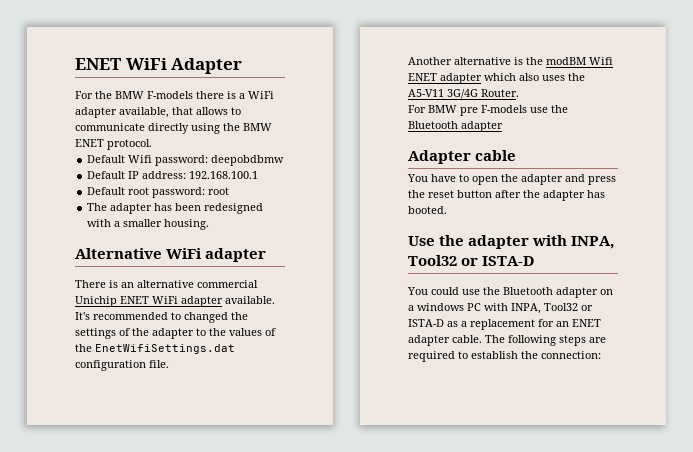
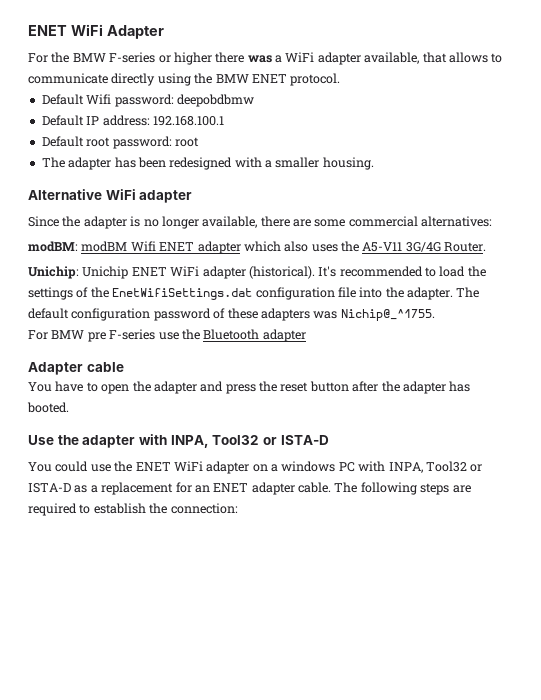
- For the BMW F-models there is a WiFi adapter available, that allows to communicate directly using the BMW ENET protocol.
+ For the BMW F-series or higher there was a WiFi adapter available, that allows to communicate directly using the BMW ENET protocol.
- There is an alternative commercial Unichip ENET WiFi adapter available. It's recommended to changed the settings of the adapter to the values of the EnetWifiSettings.dat configuration file.
- Another alternative is the modBM Wifi ENET adapter which also uses the A5-V11 3G/4G Router.
+ Since the adapter is no longer available, there are some commercial alternatives:
+ modBM: modBM Wifi ENET adapter which also uses the A5-V11 3G/4G Router.
+ Unichip: Unichip ENET WiFi adapter (historical). It's recommended to load the settings of the EnetWifiSettings.dat configuration file into the adapter. The default configuration password of these adapters was Nichip@_^1755.
- For BMW pre F-models use the Bluetooth adapter
+ For BMW pre F-series use the Bluetooth adapter
- You could use the Bluetooth adapter on a windows PC with INPA, Tool32 or ISTA-D as a replacement for an ENET adapter cable.
+ You could use the ENET WiFi adapter on a windows PC with INPA, Tool32 or ISTA-D as a replacement for an ENET adapter cable.

